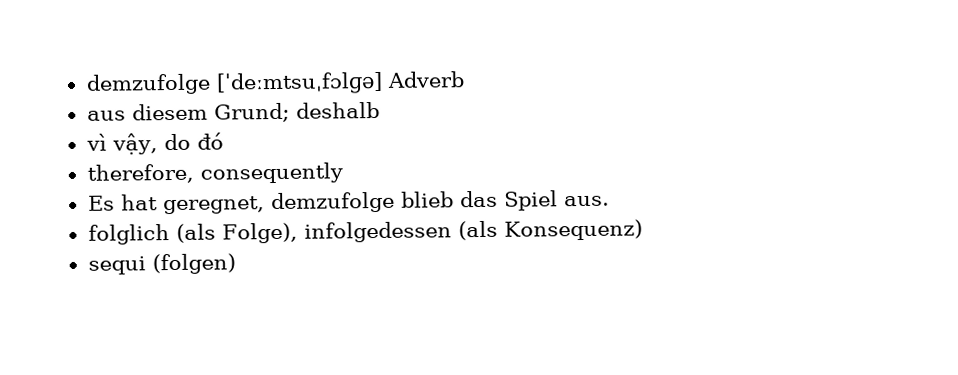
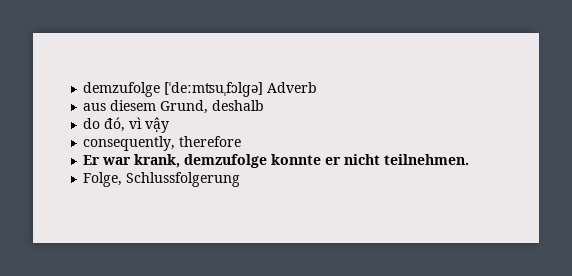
- demzufolge [ˈdeːmtsuˌfɔlɡə] Adverb
+ demzufolge [ˈdeːmʦuˌfɔlɡə] Adverb
- aus diesem Grund; deshalb
+ aus diesem Grund, deshalb
- vì vậy, do đó
- therefore, consequently
- Es hat geregnet, demzufolge blieb das Spiel aus.
- folglich (als Folge), infolgedessen (als Konsequenz)
- sequi (folgen)
+ do đó, vì vậy
+ consequently, therefore
+ Er war krank, demzufolge konnte er nicht teilnehmen.
+ Folge, Schlussfolgerung

